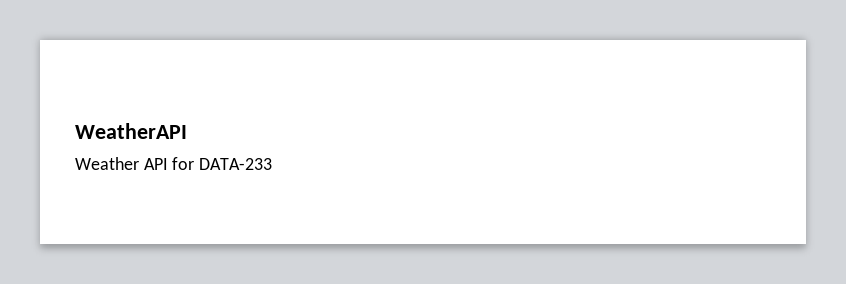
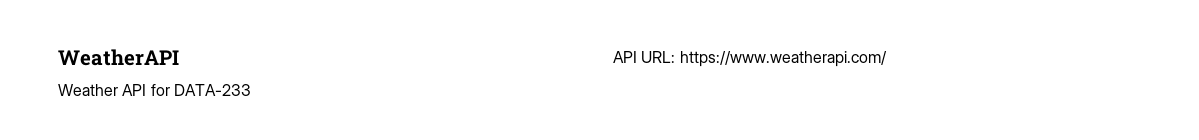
+ API URL: https://www.weatherapi.com/

